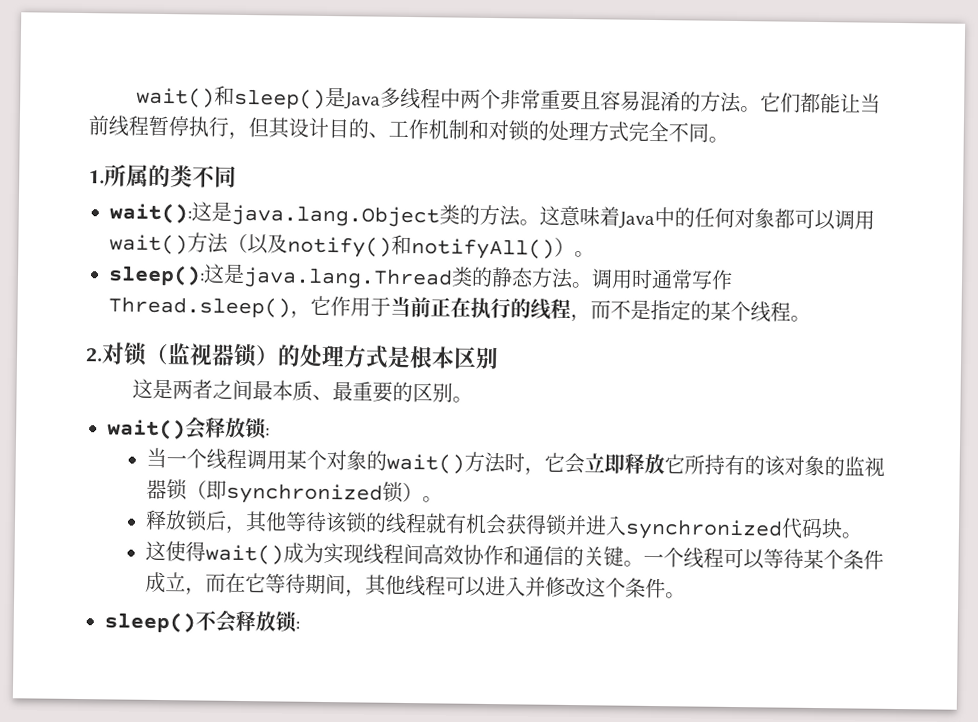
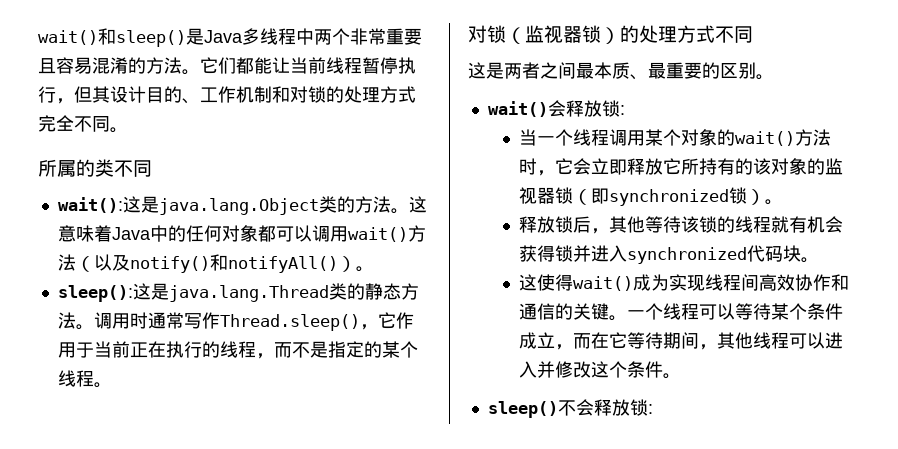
- 1.所属的类不同
+ 所属的类不同
- 2.对锁（监视器锁）的处理方式是根本区别
+ 对锁（监视器锁）的处理方式不同

